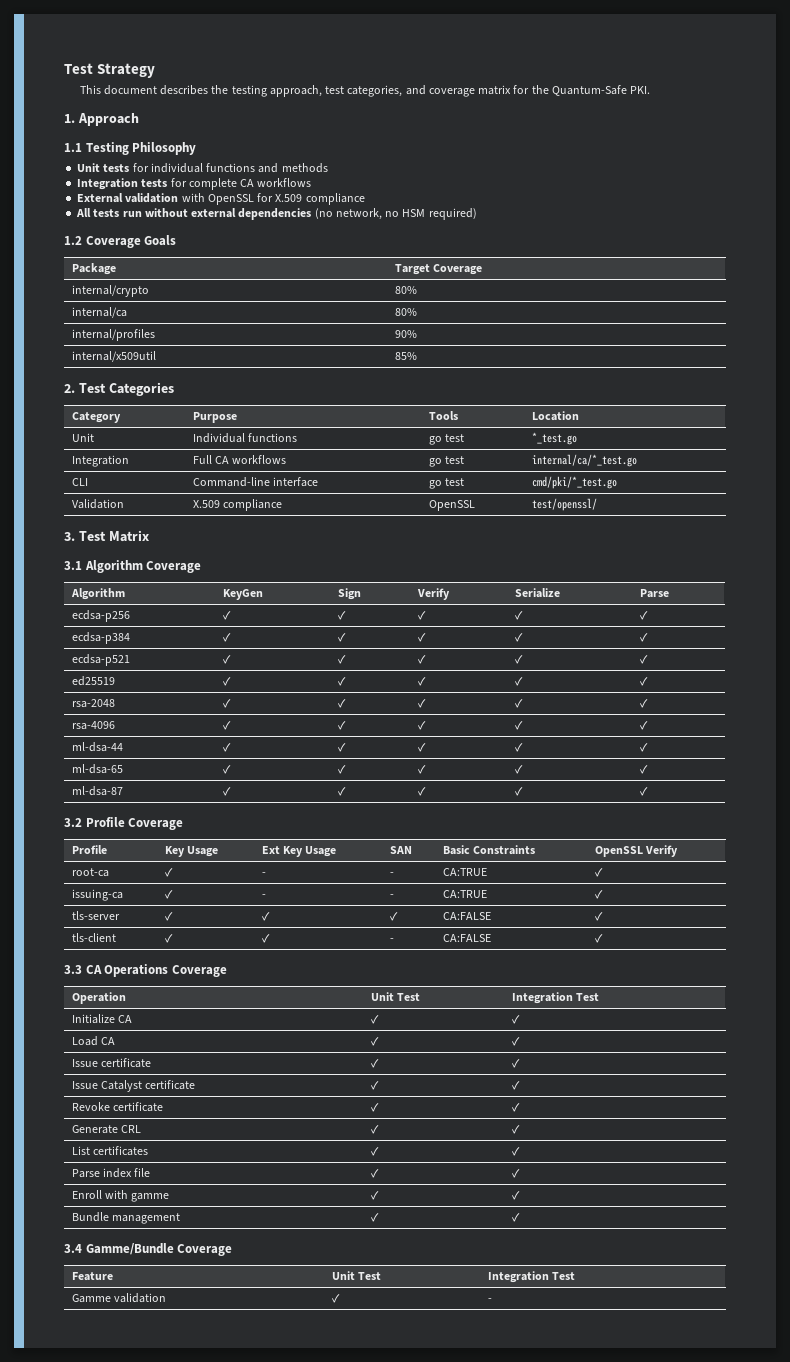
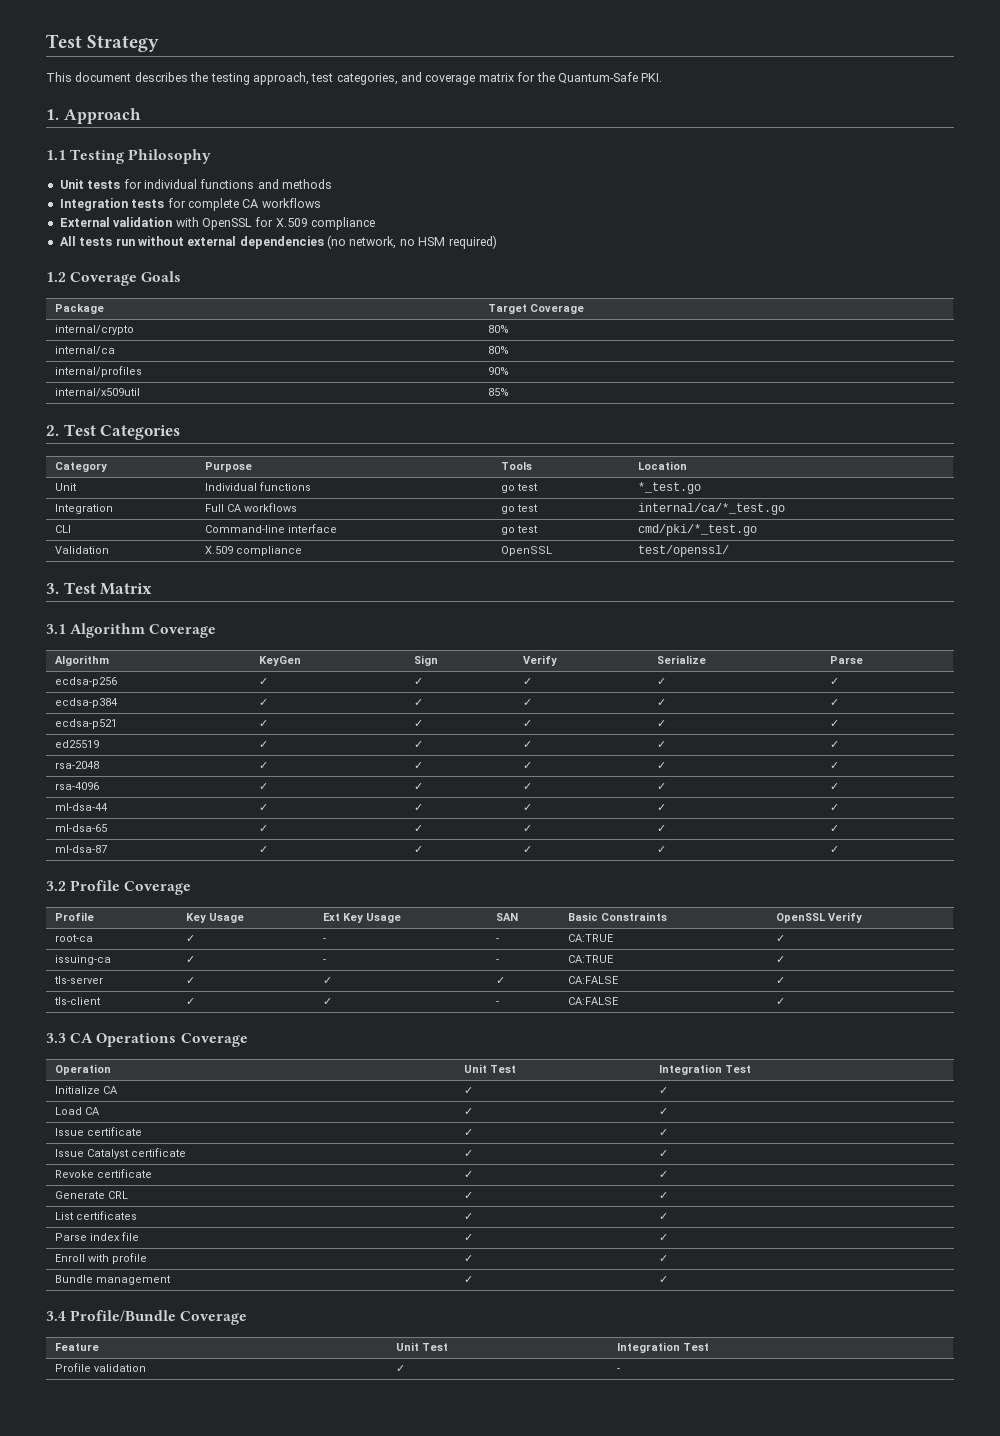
- Enroll with gamme | ✓ | ✓
+ Enroll with profile | ✓ | ✓
- 3.4 Gamme/Bundle Coverage
+ 3.4 Profile/Bundle Coverage
- Gamme validation | ✓ | -
+ Profile validation | ✓ | -

